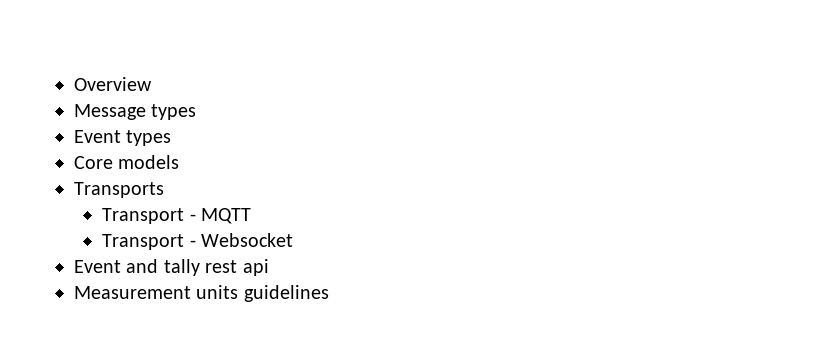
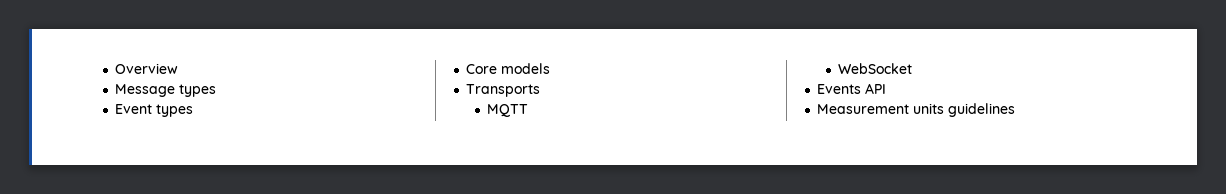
- Transport - MQTT
+ MQTT
- Transport - Websocket
- Event and tally rest api
+ WebSocket
+ Events API

